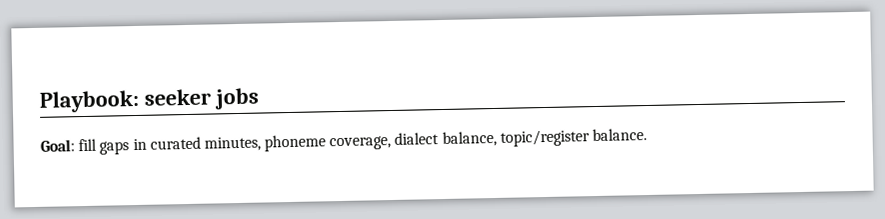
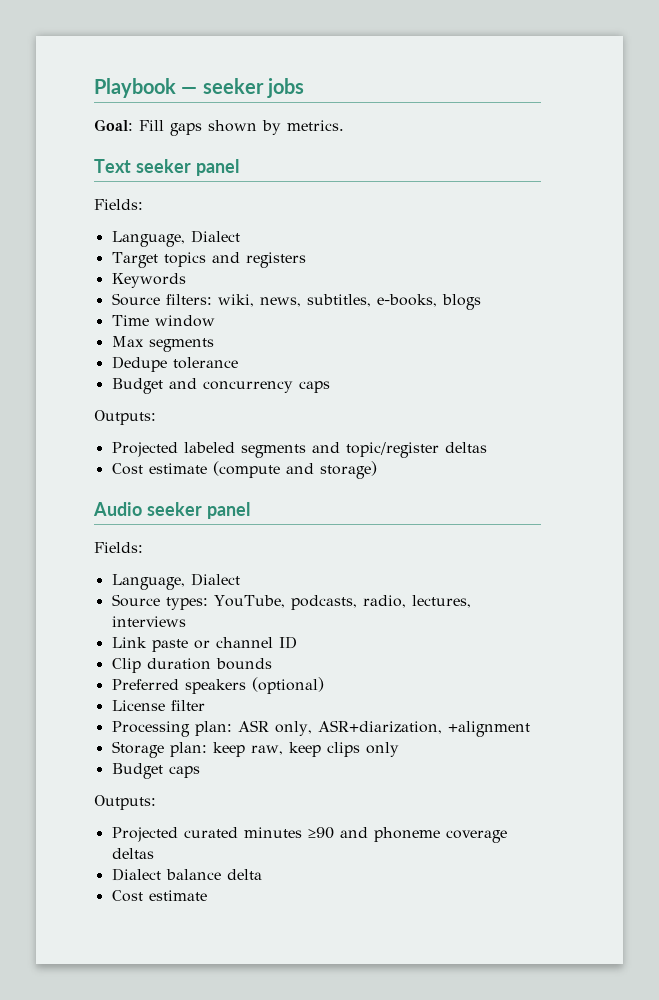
- Playbook: seeker jobs
+ Playbook — seeker jobs
- Goal: fill gaps in curated minutes, phoneme coverage, dialect balance, topic/register balance.
+ Goal: Fill gaps shown by metrics.
+ Text seeker panel
+ Fields:
+ Language, Dialect
+ Target topics and registers
+ Keywords
+ Source filters: wiki, news, subtitles, e-books, blogs
+ Time window
+ Max segments
+ Dedupe tolerance
+ Budget and concurrency caps
+ Outputs:
+ Projected labeled segments and topic/register deltas
+ Cost estimate (compute and storage)
+ Audio seeker panel
+ Fields:
+ Language, Dialect
+ Source types: YouTube, podcasts, radio, lectures, interviews
+ Link paste or channel ID
+ Clip duration bounds
+ Preferred speakers (optional)
+ License filter
+ Processing plan: ASR only, ASR+diarization, +alignment
+ Storage plan: keep raw, keep clips only
+ Budget caps
+ Outputs:
+ Projected curated minutes ≥90 and phoneme coverage deltas
+ Dialect balance delta
+ Cost estimate

